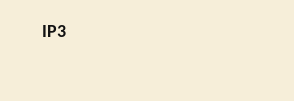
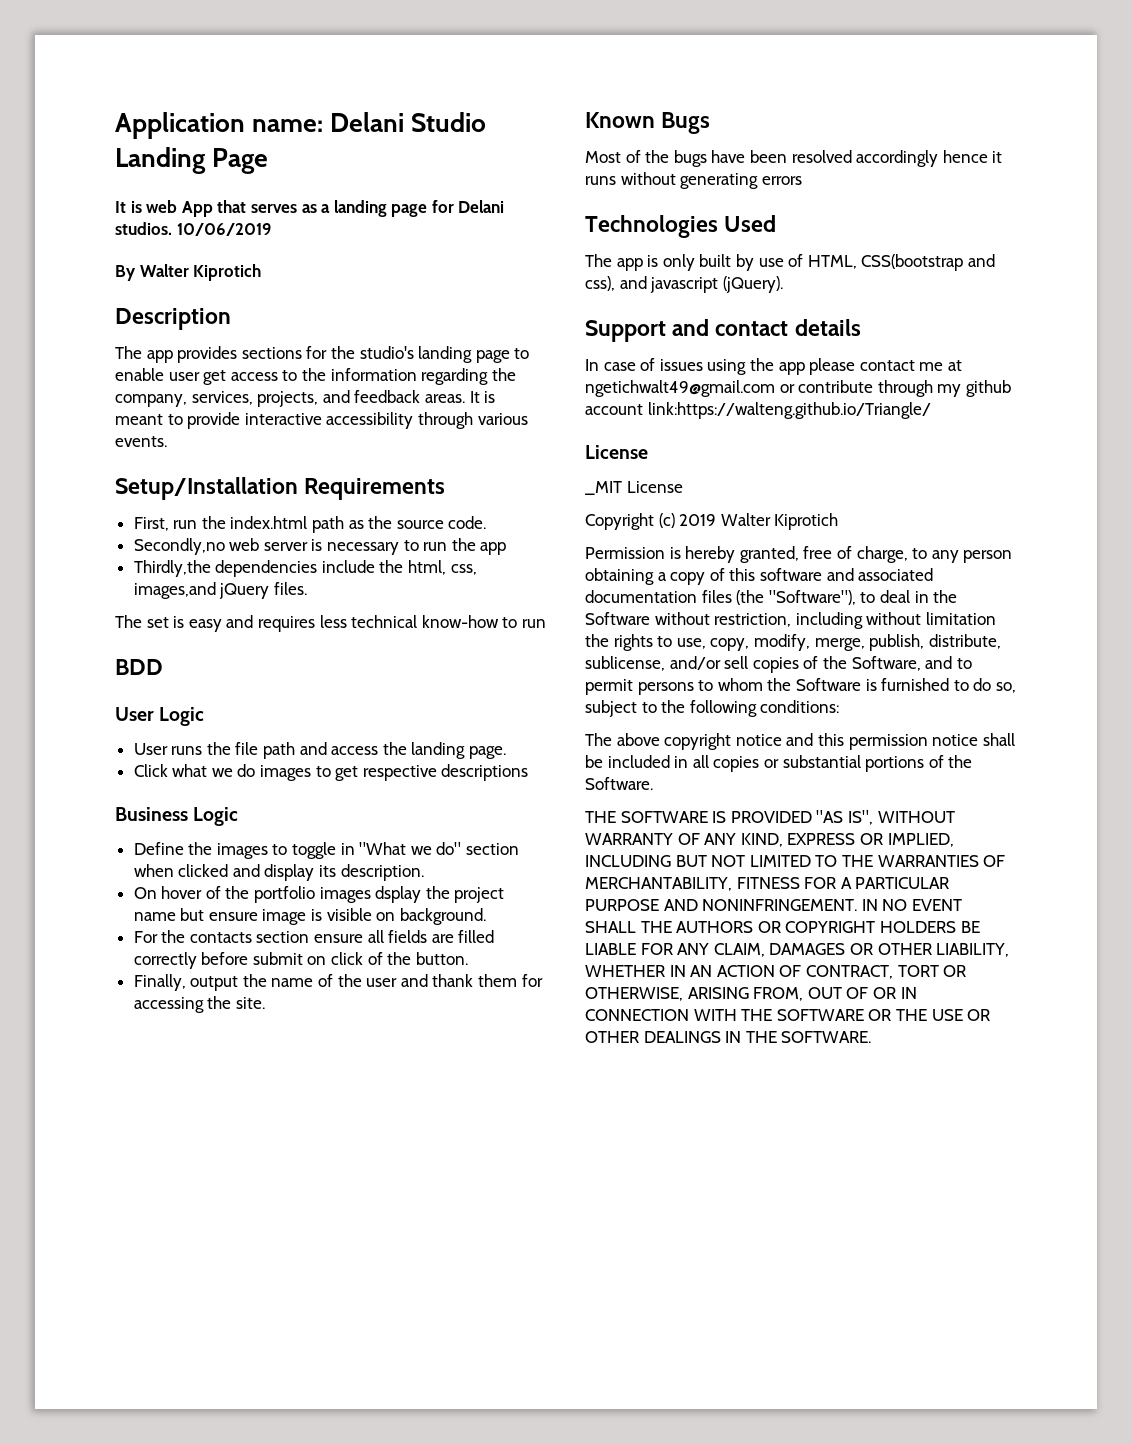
- IP3
+ Application name: Delani Studio Landing Page
+ It is web App that serves as a landing page for Delani studios. 10/06/2019
+ By Walter Kiprotich
+ Description
+ The app provides sections for the studio's landing page to enable user get access to the information regarding the company, services, projects, and feedback areas. It is meant to provide interactive accessibility through various events.
+ Setup/Installation Requirements
+ First, run the index.html path as the source code.
+ Secondly,no web server is necessary to run the app
+ Thirdly,the dependencies include the html, css, images,and jQuery files.
+ The set is easy and requires less technical know-how to run
+ BDD
+ User Logic
+ User runs the file path and access the landing page.
+ Click what we do images to get respective descriptions
+ Business Logic
+ Define the images to toggle in "What we do" section when clicked and display its description.
+ On hover of the portfolio images dsplay the project name but ensure image is visible on background.
+ For the contacts section ensure all fields are filled correctly before submit on click of the button.
+ Finally, output the name of the user and thank them for accessing the site.
+ Known Bugs
+ Most of the bugs have been resolved accordingly hence it runs without generating errors
+ Technologies Used
+ The app is only built by use of HTML, CSS(bootstrap and css), and javascript (jQuery).
+ Support and contact details
+ In case of issues using the app please contact me at ngetichwalt49@gmail.com or contribute through my github account link:https://walteng.github.io/Triangle/
+ License
+ _MIT License
+ Copyright (c) 2019 Walter Kiprotich
+ Permission is hereby granted, free of charge, to any person obtaining a copy of this software and associated documentation files (the "Software"), to deal in the Software without restriction, including without limitation the rights to use, copy, modify, merge, publish, distribute, sublicense, and/or sell copies of the Software, and to permit persons to whom the Software is furnished to do so, subject to the following conditions:
+ The above copyright notice and this permission notice shall be included in all copies or substantial portions of the Software.
+ THE SOFTWARE IS PROVIDED "AS IS", WITHOUT WARRANTY OF ANY KIND, EXPRESS OR IMPLIED, INCLUDING BUT NOT LIMITED TO THE WARRANTIES OF MERCHANTABILITY, FITNESS FOR A PARTICULAR PURPOSE AND NONINFRINGEMENT. IN NO EVENT SHALL THE AUTHORS OR COPYRIGHT HOLDERS BE LIABLE FOR ANY CLAIM, DAMAGES OR OTHER LIABILITY, WHETHER IN AN ACTION OF CONTRACT, TORT OR OTHERWISE, ARISING FROM, OUT OF OR IN CONNECTION WITH THE SOFTWARE OR THE USE OR OTHER DEALINGS IN THE SOFTWARE.

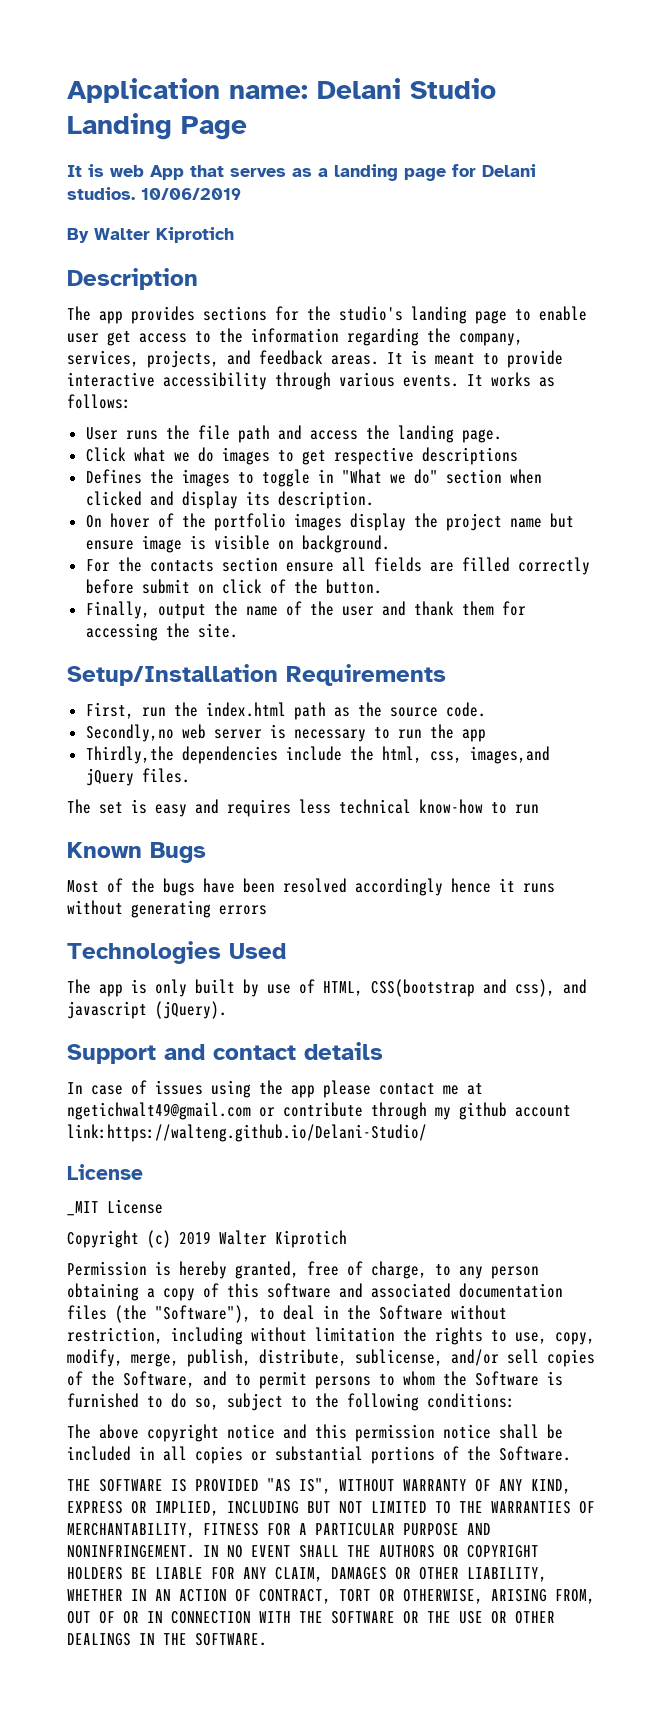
+ It works as follows:
+ User runs the file path and access the landing page.
+ Click what we do images to get respective descriptions
+ Defines the images to toggle in "What we do" section when clicked and display its description.
+ On hover of the portfolio images display the project name but ensure image is visible on background.
+ For the contacts section ensure all fields are filled correctly before submit on click of the button.
+ Finally, output the name of the user and thank them for accessing the site.
- BDD
- User Logic
- User runs the file path and access the landing page.
- Click what we do images to get respective descriptions
- Business Logic
- Define the images to toggle in "What we do" section when clicked and display its description.
- On hover of the portfolio images dsplay the project name but ensure image is visible on background.
- For the contacts section ensure all fields are filled correctly before submit on click of the button.
- Finally, output the name of the user and thank them for accessing the site.
- In case of issues using the app please contact me at ngetichwalt49@gmail.com or contribute through my github account link:https://walteng.github.io/Triangle/
+ In case of issues using the app please contact me at ngetichwalt49@gmail.com or contribute through my github account link:https://walteng.github.io/Delani-Studio/

